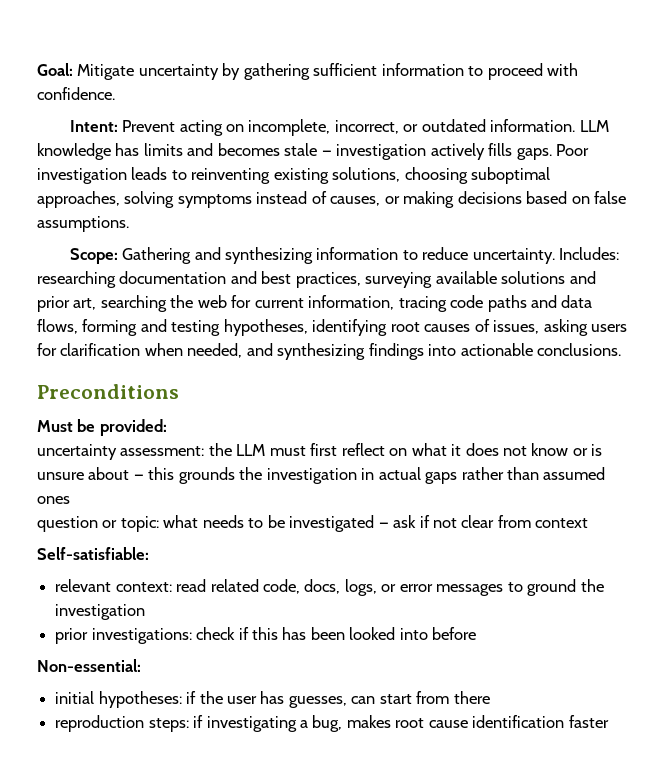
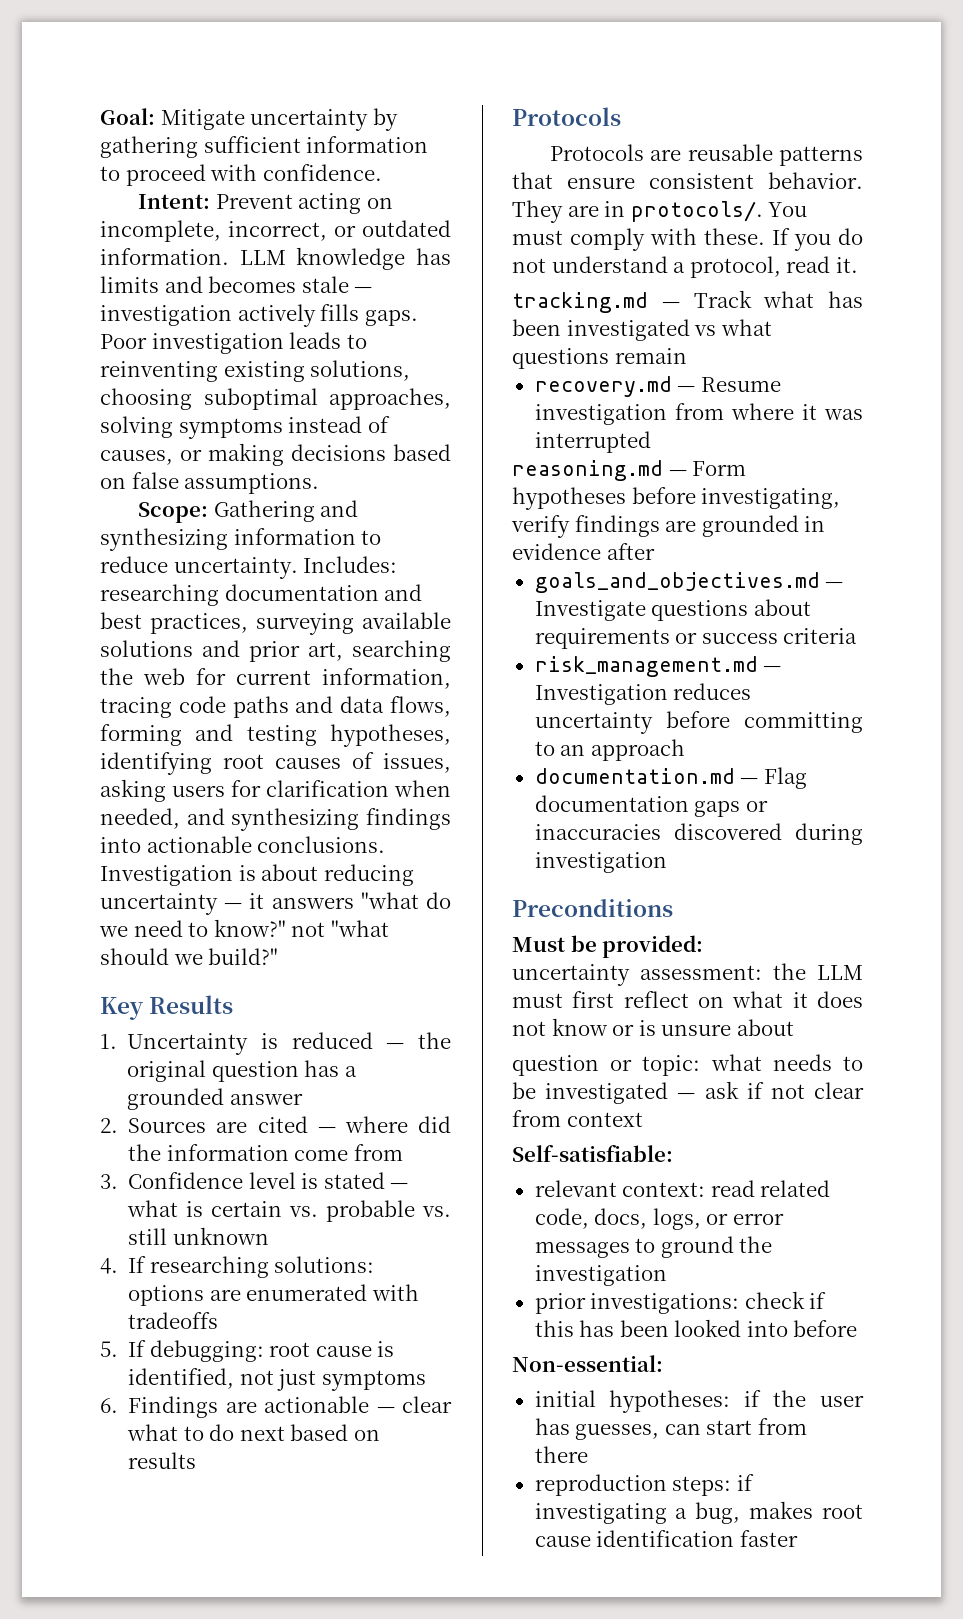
+ Investigation is about reducing uncertainty — it answers "what do we need to know?" not "what should we build?"
+ Key Results
+ 1. Uncertainty is reduced — the original question has a grounded answer
+ 2. Sources are cited — where did the information come from
+ 3. Confidence level is stated — what is certain vs. probable vs. still unknown
+ 4. If researching solutions: options are enumerated with tradeoffs
+ 5. If debugging: root cause is identified, not just symptoms
+ 6. Findings are actionable — clear what to do next based on results
+ Protocols
+ Protocols are reusable patterns that ensure consistent behavior. They are in protocols/. You must comply with these. If you do not understand a protocol, read it.
+ tracking.md — Track what has been investigated vs what questions remain
+ recovery.md — Resume investigation from where it was interrupted
+ reasoning.md — Form hypotheses before investigating, verify findings are grounded in evidence after
+ goals_and_objectives.md — Investigate questions about requirements or success criteria
+ risk_management.md — Investigation reduces uncertainty before committing to an approach
+ documentation.md — Flag documentation gaps or inaccuracies discovered during investigation
- uncertainty assessment: the LLM must first reflect on what it does not know or is unsure about — this grounds the investigation in actual gaps rather than assumed ones
+ uncertainty assessment: the LLM must first reflect on what it does not know or is unsure about

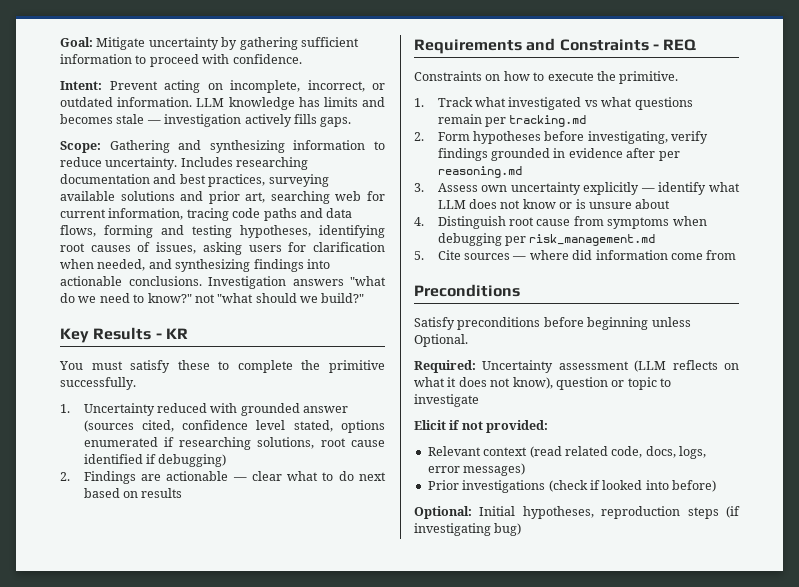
- Poor investigation leads to reinventing existing solutions, choosing suboptimal approaches, solving symptoms instead of causes, or making decisions based on false assumptions.
- Includes: researching documentation and best practices, surveying available solutions and prior art, searching the web for current information, tracing code paths and data flows, forming and testing hypotheses, identifying root causes of issues, asking users for clarification when needed, and synthesizing findings into actionable conclusions.
+ Includes researching documentation and best practices, surveying available solutions and prior art, searching web for current information, tracing code paths and data flows, forming and testing hypotheses, identifying root causes of issues, asking users for clarification when needed, and synthesizing findings into actionable conclusions.
- Investigation is about reducing uncertainty — it answers "what do we need to know?" not "what should we build?"
+ Investigation answers "what do we need to know?" not "what should we build?"
- Key Results
- 1. Uncertainty is reduced — the original question has a grounded answer
- 2. Sources are cited — where did the information come from
- 3. Confidence level is stated — what is certain vs. probable vs. still unknown
- 4. If researching solutions: options are enumerated with tradeoffs
- 5. If debugging: root cause is identified, not just symptoms
- 6. Findings are actionable — clear what to do next based on results
- Protocols
- Protocols are reusable patterns that ensure consistent behavior. They are in protocols/. You must comply with these. If you do not understand a protocol, read it.
- tracking.md — Track what has been investigated vs what questions remain
- recovery.md — Resume investigation from where it was interrupted
- reasoning.md — Form hypotheses before investigating, verify findings are grounded in evidence after
- goals_and_objectives.md — Investigate questions about requirements or success criteria
- risk_management.md — Investigation reduces uncertainty before committing to an approach
- documentation.md — Flag documentation gaps or inaccuracies discovered during investigation
- Preconditions
- Must be provided:
- uncertainty assessment: the LLM must first reflect on what it does not know or is unsure about
+ Key Results - KR
+ You must satisfy these to complete the primitive successfully.
+ 1. Uncertainty reduced with grounded answer (sources cited, confidence level stated, options enumerated if researching solutions, root cause identified if debugging)
+ 2. Findings are actionable — clear what to do next based on results
+ Requirements and Constraints - REQ
+ Constraints on how to execute the primitive.
+ 1. Track what investigated vs what questions remain per tracking.md
+ 2. Form hypotheses before investigating, verify findings grounded in evidence after per reasoning.md
+ 3. Assess own uncertainty explicitly — identify what LLM does not know or is unsure about
- question or topic: what needs to be investigated — ask if not clear from context
- Self-satisfiable:
- relevant context: read related code, docs, logs, or error messages to ground the investigation
- prior investigations: check if this has been looked into before
- Non-essential:
- initial hypotheses: if the user has guesses, can start from there
- reproduction steps: if investigating a bug, makes root cause identification faster
+ 4. Distinguish root cause from symptoms when debugging per risk_management.md
+ 5. Cite sources — where did information come from
+ Preconditions
+ Satisfy preconditions before beginning unless Optional.
+ Required: Uncertainty assessment (LLM reflects on what it does not know), question or topic to investigate
+ Elicit if not provided:
+ Relevant context (read related code, docs, logs, error messages)
+ Prior investigations (check if looked into before)
+ Optional: Initial hypotheses, reproduction steps (if investigating bug)

